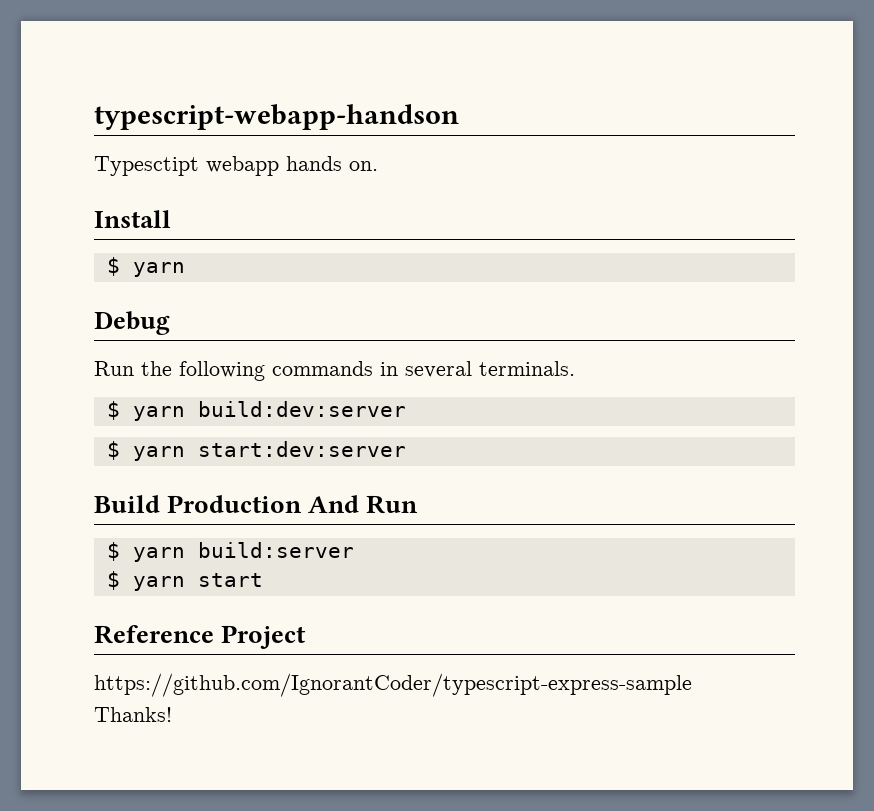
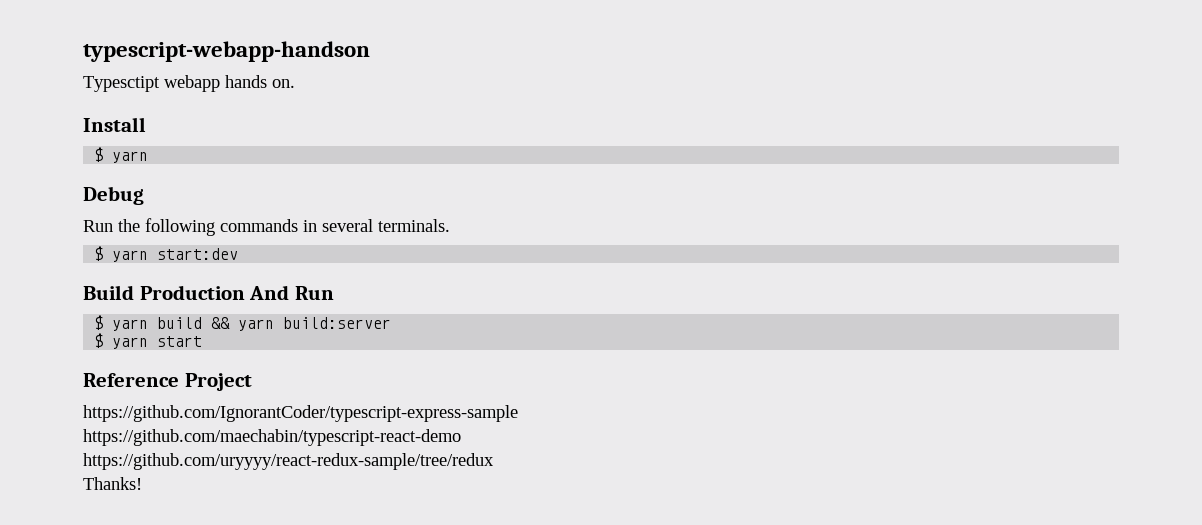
- $ yarn build:dev:server
- $ yarn start:dev:server
+ $ yarn start:dev
- $ yarn build:server
+ $ yarn build && yarn build:server
+ https://github.com/maechabin/typescript-react-demo
+ https://github.com/uryyyy/react-redux-sample/tree/redux

